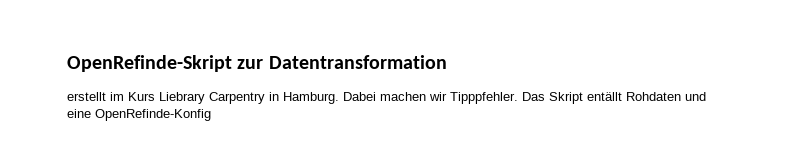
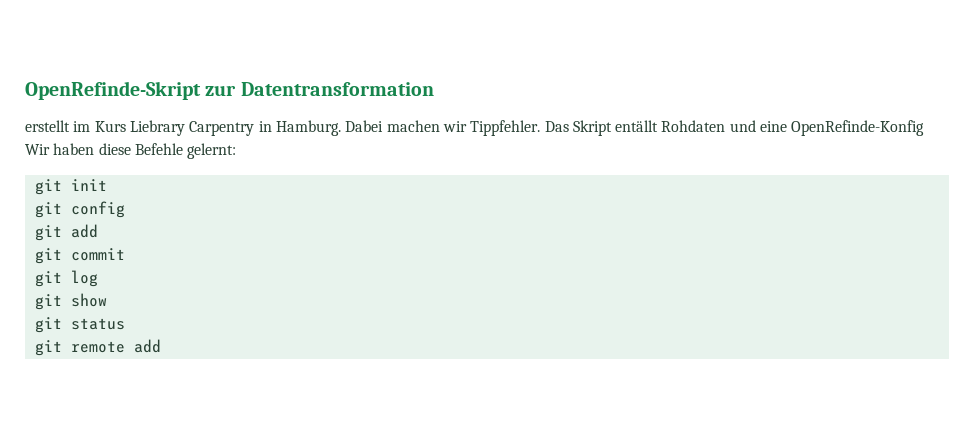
- Dabei machen wir Tipppfehler.
+ Dabei machen wir Tippfehler.
- Das Skript entällt Rohdaten und eine OpenRefinde-Konfig
+ Das Skript entällt Rohdaten und eine OpenRefinde-Konfig Wir haben diese Befehle gelernt:
+ git init
+ git config
+ git add
+ git commit
+ git log
+ git show
+ git status
+ git remote add

